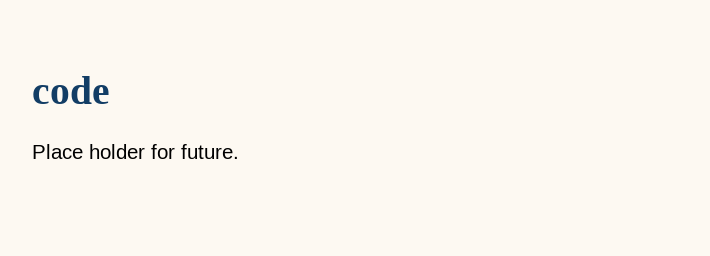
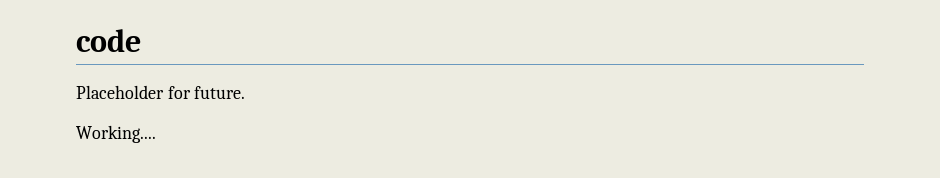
- Place holder for future.
+ Placeholder for future.
+ Working....

